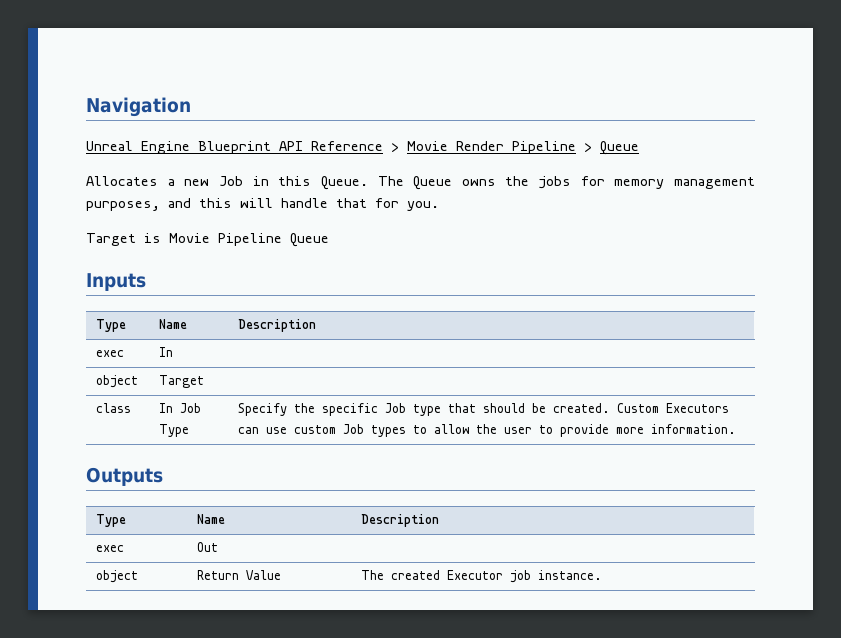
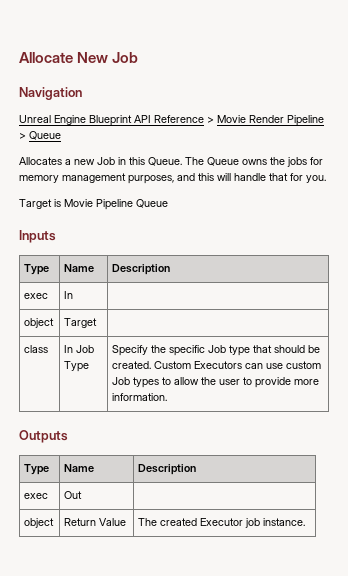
+ Allocate New Job

